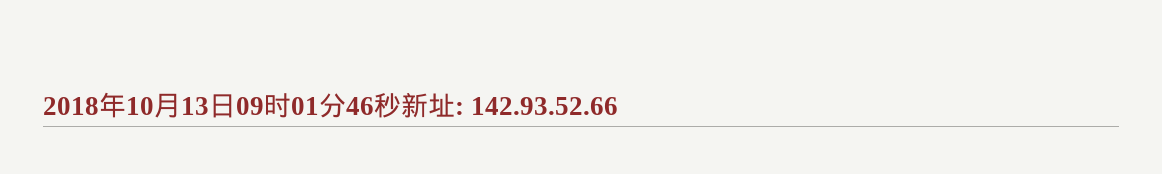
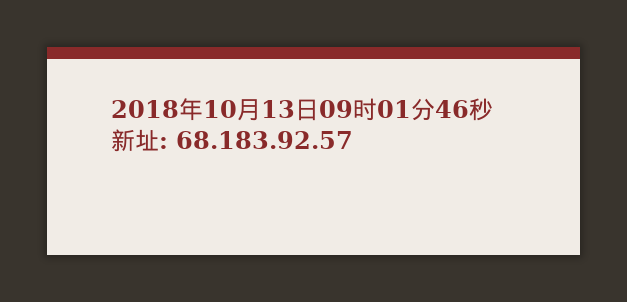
- 2018年10月13日09时01分46秒新址: 142.93.52.66
+ 2018年10月13日09时01分46秒新址: 68.183.92.57

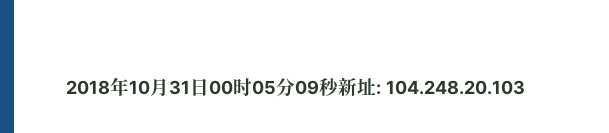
- 2018年10月13日09时01分46秒新址: 68.183.92.57
+ 2018年10月31日00时05分09秒新址: 104.248.20.103

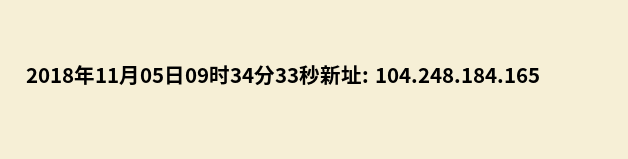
- 2018年10月31日00时05分09秒新址: 104.248.20.103
+ 2018年11月05日09时34分33秒新址: 104.248.184.165

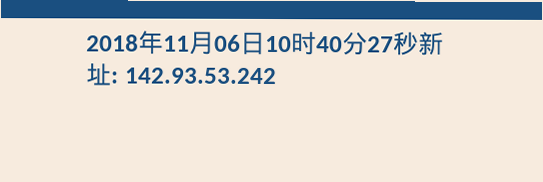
- 2018年11月05日09时34分33秒新址: 104.248.184.165
+ 2018年11月06日10时40分27秒新址: 142.93.53.242

